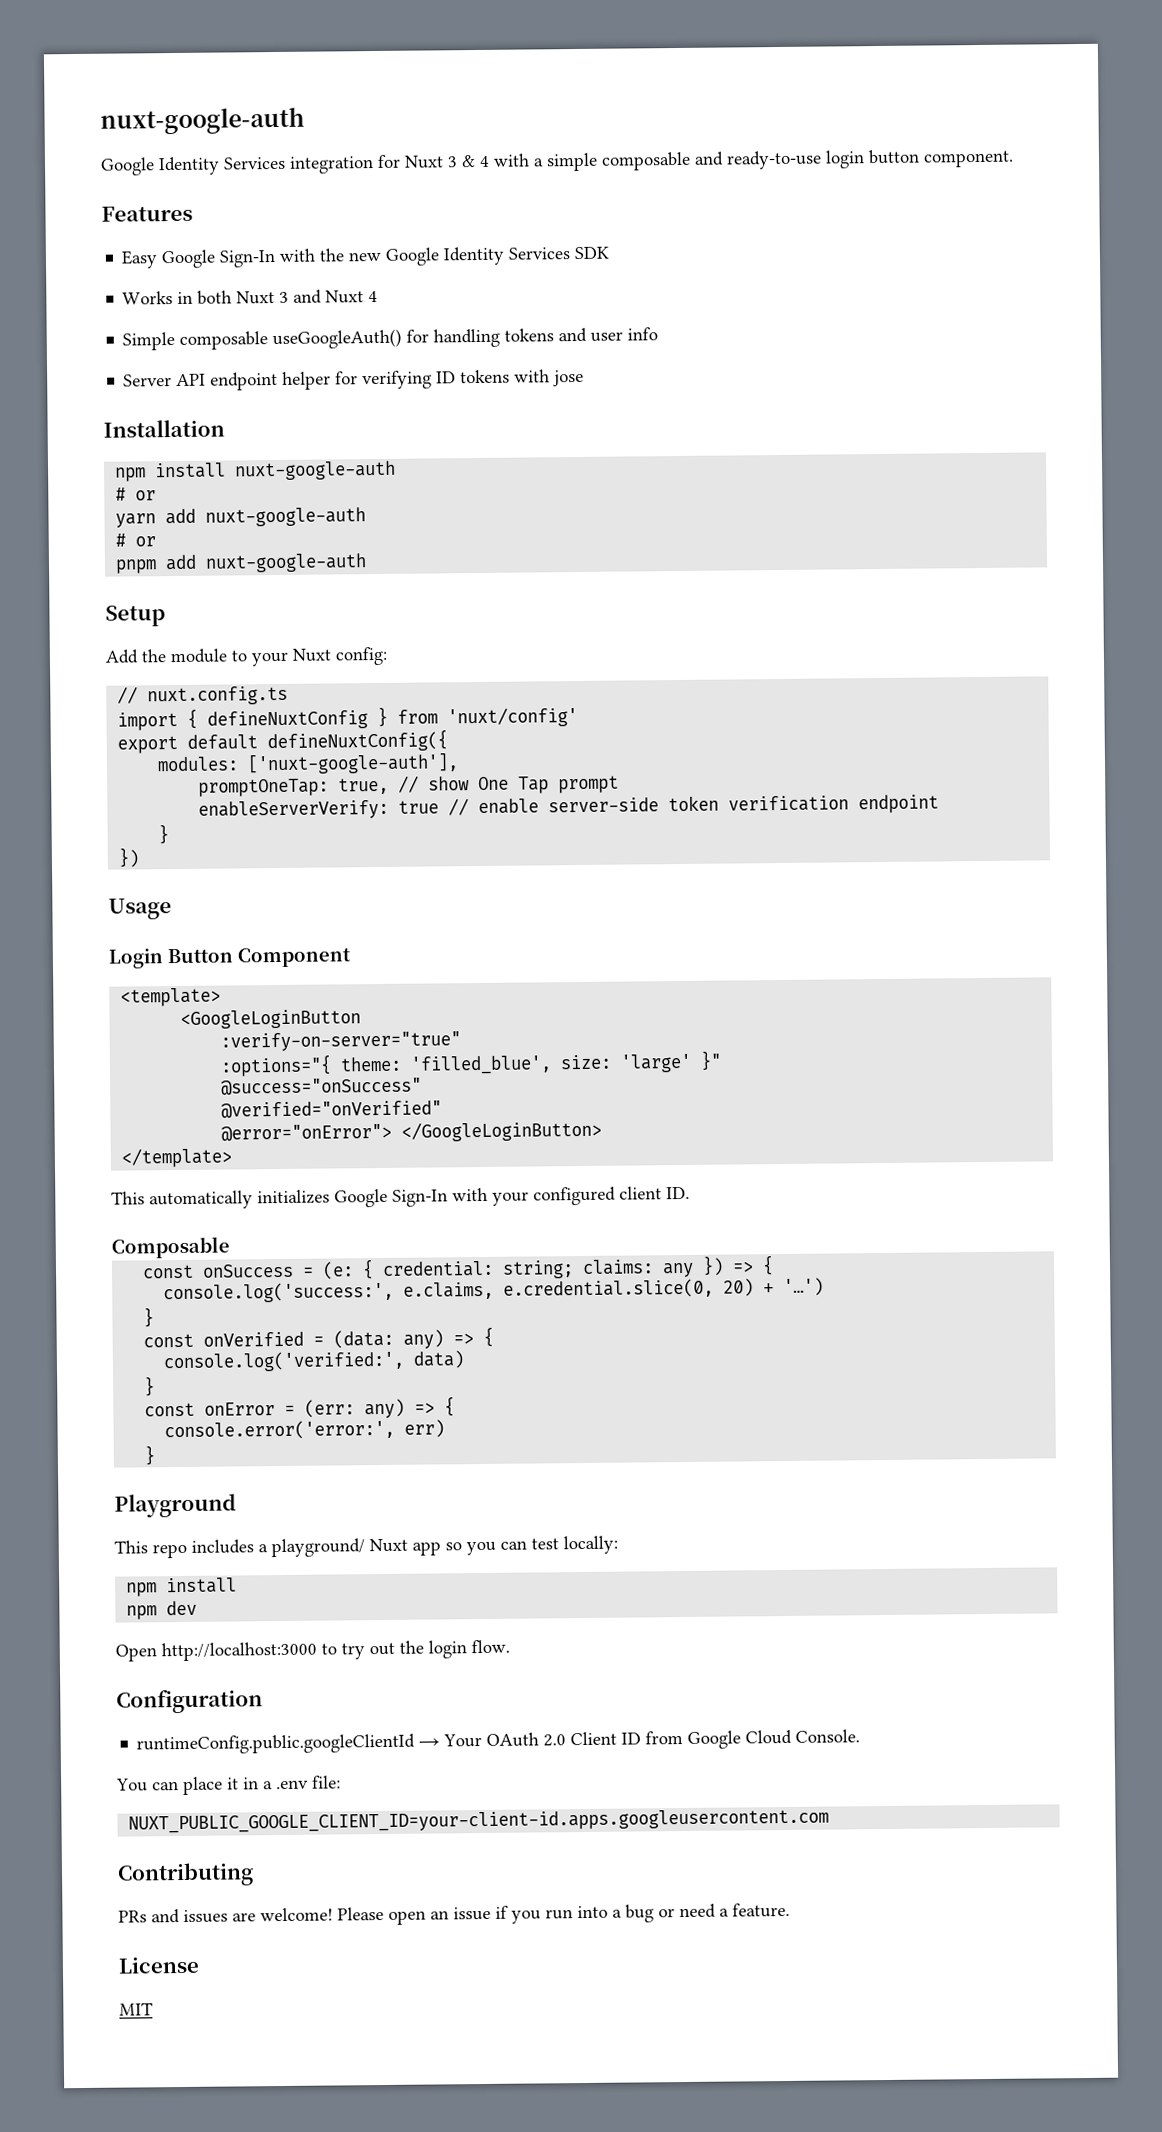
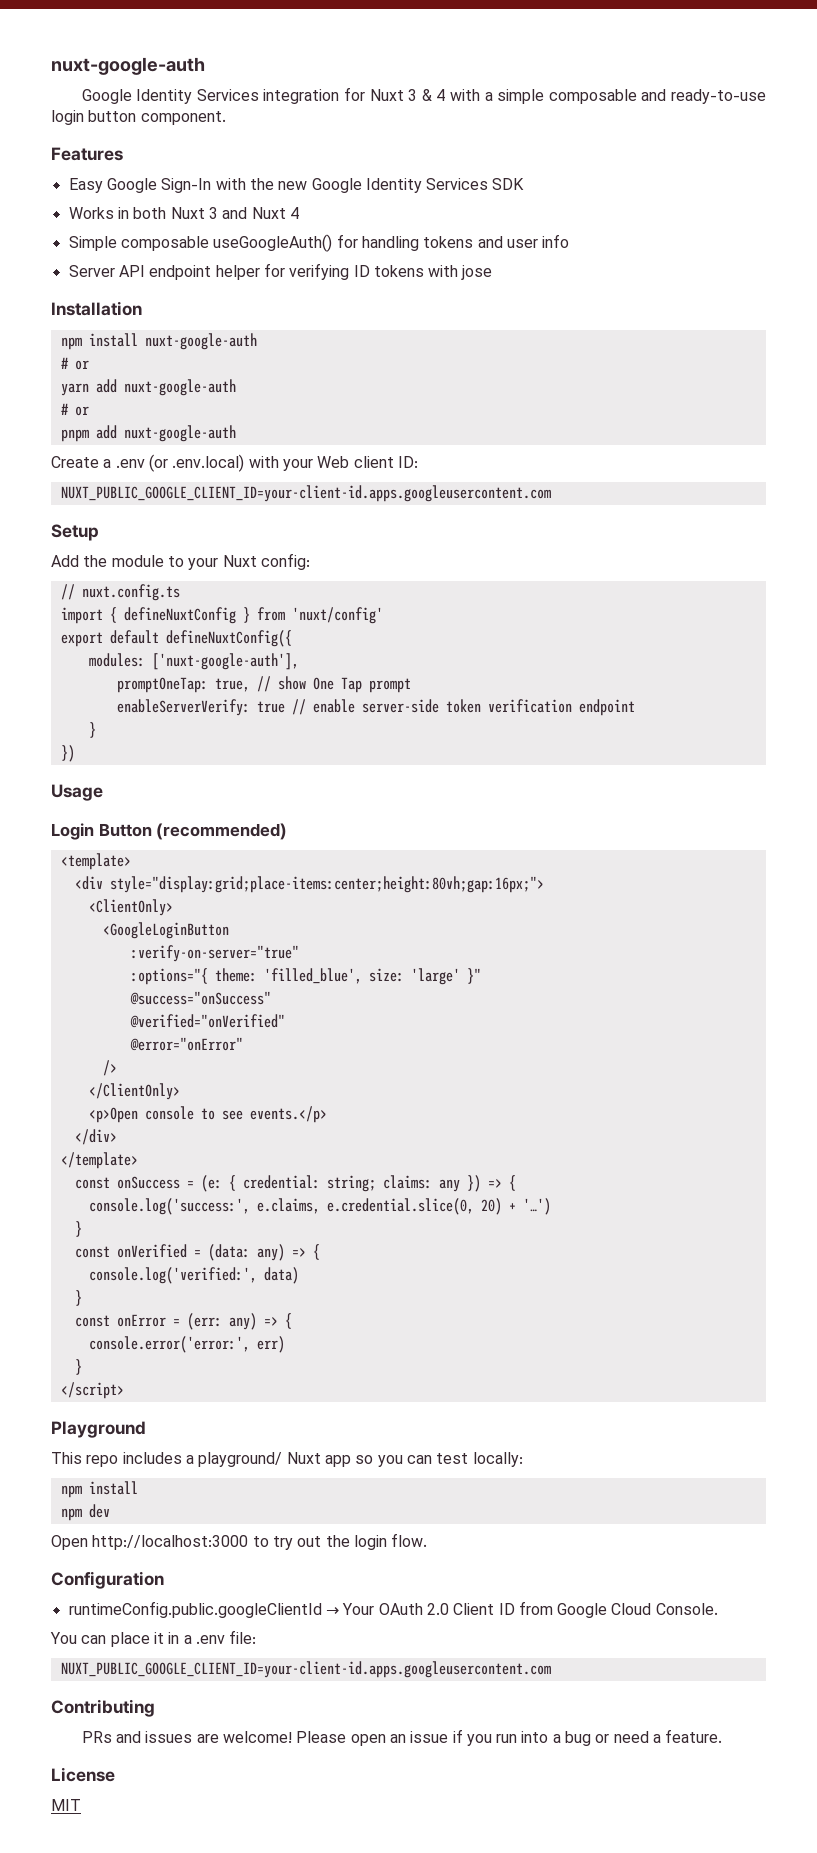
+ Create a .env (or .env.local) with your Web client ID:
+ NUXT_PUBLIC_GOOGLE_CLIENT_ID=your-client-id.apps.googleusercontent.com
- Login Button Component
+ Login Button (recommended)
+ <div style="display:grid;place-items:center;height:80vh;gap:16px;">
+ <ClientOnly>
- @error="onError"> </GoogleLoginButton>
+ @error="onError"
+ />
+ </ClientOnly>
+ <p>Open console to see events.</p>
+ </div>
  </template>
- This automatically initializes Google Sign-In with your configured client ID.
- Composable
+ </script>

